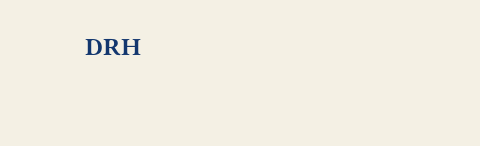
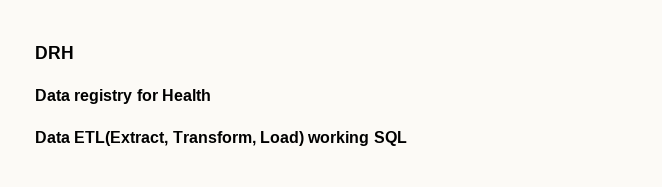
+ Data registry for Health
+ Data ETL(Extract, Transform, Load) working SQL

